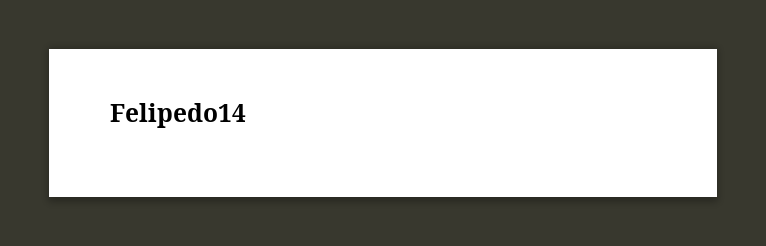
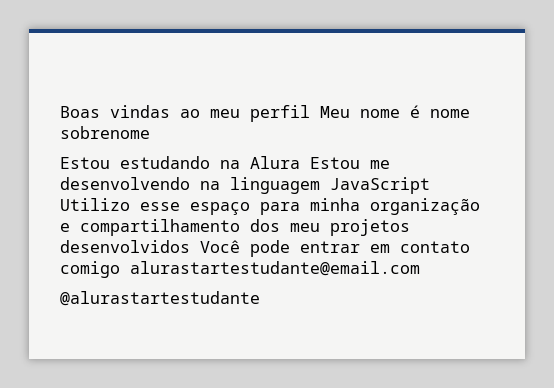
- Felipedo14
+ Boas vindas ao meu perfil Meu nome é nome sobrenome
+ Estou estudando na Alura Estou me desenvolvendo na linguagem JavaScript Utilizo esse espaço para minha organização e compartilhamento dos meu projetos desenvolvidos Você pode entrar em contato comigo alurastartestudante@email.com
+ @alurastartestudante

